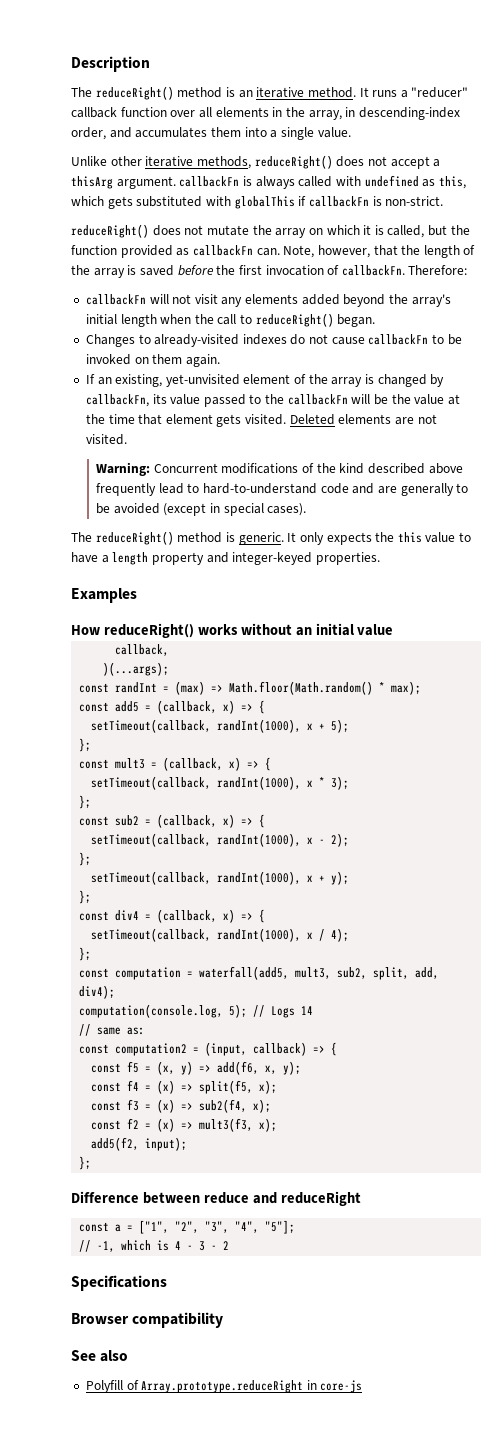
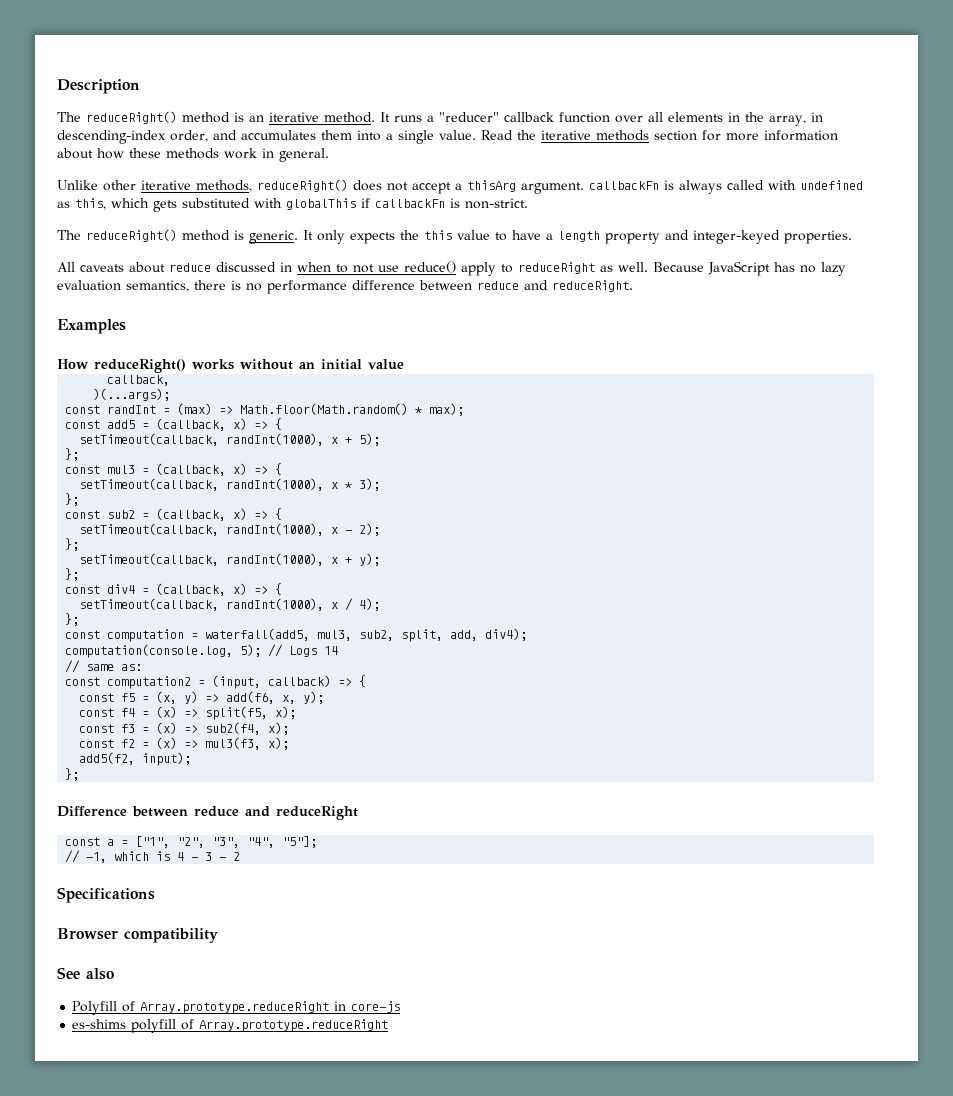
+ Read the iterative methods section for more information about how these methods work in general.
- reduceRight() does not mutate the array on which it is called, but the function provided as callbackFn can. Note, however, that the length of the array is saved before the first invocation of callbackFn. Therefore:
- callbackFn will not visit any elements added beyond the array's initial length when the call to reduceRight() began.
- Changes to already-visited indexes do not cause callbackFn to be invoked on them again.
- If an existing, yet-unvisited element of the array is changed by callbackFn, its value passed to the callbackFn will be the value at the time that element gets visited. Deleted elements are not visited.
- Warning: Concurrent modifications of the kind described above frequently lead to hard-to-understand code and are generally to be avoided (except in special cases).
+ All caveats about reduce discussed in when to not use reduce() apply to reduceRight as well. Because JavaScript has no lazy evaluation semantics, there is no performance difference between reduce and reduceRight.
- const mult3 = (callback, x) => {
+ const mul3 = (callback, x) => {
- const computation = waterfall(add5, mult3, sub2, split, add, div4);
+ const computation = waterfall(add5, mul3, sub2, split, add, div4);
- const f2 = (x) => mult3(f3, x);
+ const f2 = (x) => mul3(f3, x);
+ es-shims polyfill of Array.prototype.reduceRight

